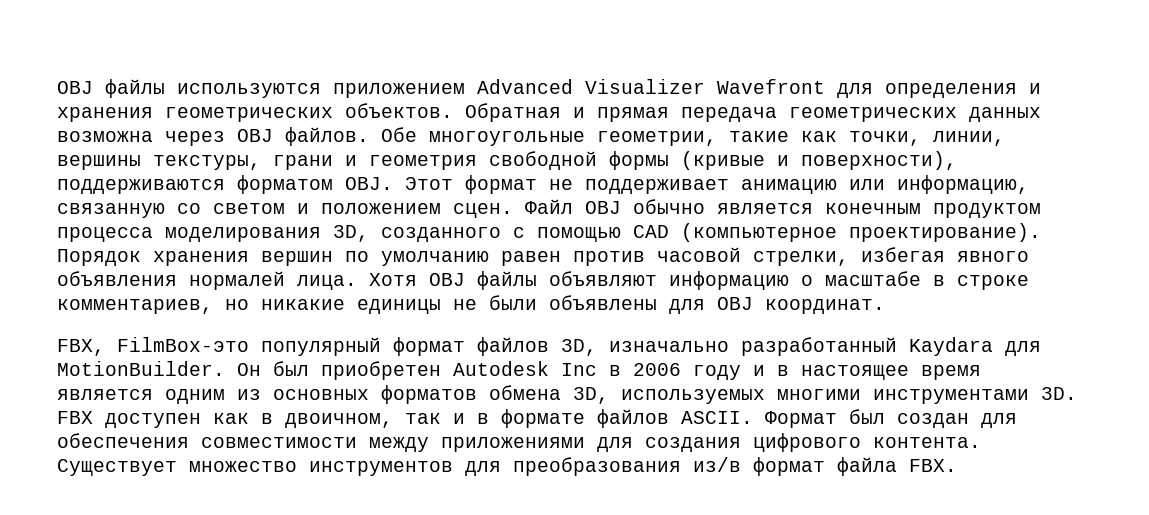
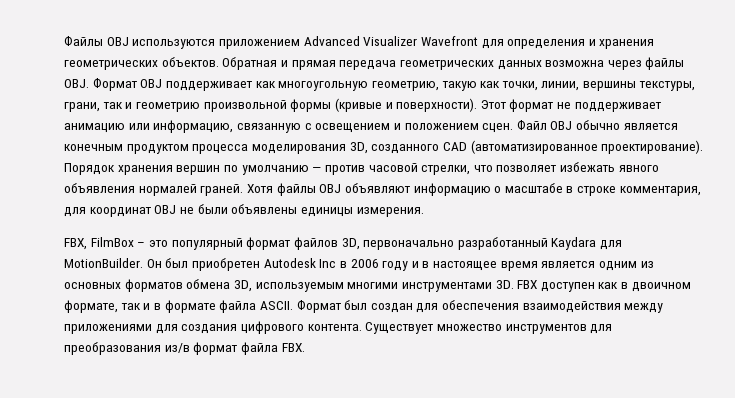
- OBJ файлы используются приложением Advanced Visualizer Wavefront для определения и хранения геометрических объектов.
+ Файлы OBJ используются приложением Advanced Visualizer Wavefront для определения и хранения геометрических объектов.
- Обратная и прямая передача геометрических данных возможна через OBJ файлов. Обе многоугольные геометрии, такие как точки, линии, вершины текстуры, грани и геометрия свободной формы (кривые и поверхности), поддерживаются форматом OBJ. Этот формат не поддерживает анимацию или информацию, связанную со светом и положением сцен.
+ Обратная и прямая передача геометрических данных возможна через файлы OBJ. Формат OBJ поддерживает как многоугольную геометрию, такую как точки, линии, вершины текстуры, грани, так и геометрию произвольной формы (кривые и поверхности). Этот формат не поддерживает анимацию или информацию, связанную с освещением и положением сцен.
- Файл OBJ обычно является конечным продуктом процесса моделирования 3D, созданного с помощью CAD (компьютерное проектирование).
+ Файл OBJ обычно является конечным продуктом процесса моделирования 3D, созданного CAD (автоматизированное проектирование).
- Порядок хранения вершин по умолчанию равен против часовой стрелки, избегая явного объявления нормалей лица. Хотя OBJ файлы объявляют информацию о масштабе в строке комментариев, но никакие единицы не были объявлены для OBJ координат.
- FBX, FilmBox-это популярный формат файлов 3D, изначально разработанный Kaydara для MotionBuilder.
+ Порядок хранения вершин по умолчанию — против часовой стрелки, что позволяет избежать явного объявления нормалей граней. Хотя файлы OBJ объявляют информацию о масштабе в строке комментария, для координат OBJ не были объявлены единицы измерения.
+ FBX, FilmBox – это популярный формат файлов 3D, первоначально разработанный Kaydara для MotionBuilder.
- Он был приобретен Autodesk Inc в 2006 году и в настоящее время является одним из основных форматов обмена 3D, используемых многими инструментами 3D.
+ Он был приобретен Autodesk Inc в 2006 году и в настоящее время является одним из основных форматов обмена 3D, используемым многими инструментами 3D.
- FBX доступен как в двоичном, так и в формате файлов ASCII.
+ FBX доступен как в двоичном формате, так и в формате файла ASCII.
- Формат был создан для обеспечения совместимости между приложениями для создания цифрового контента.
+ Формат был создан для обеспечения взаимодействия между приложениями для создания цифрового контента.

